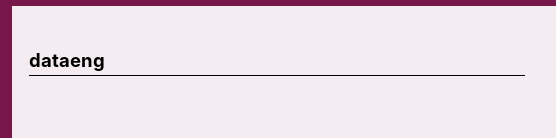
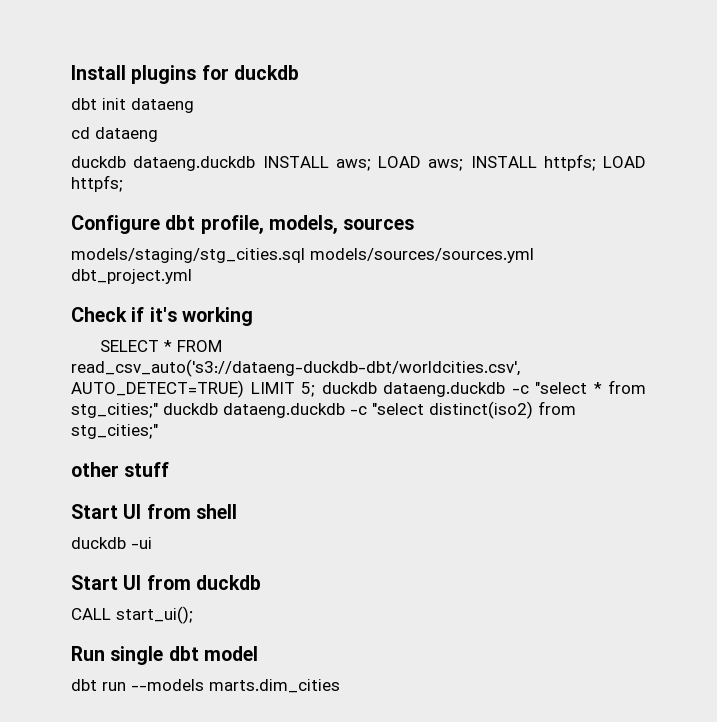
- dataeng
+ Install plugins for duckdb
+ dbt init dataeng
+ cd dataeng
+ duckdb dataeng.duckdb INSTALL aws; LOAD aws; INSTALL httpfs; LOAD httpfs;
+ Configure dbt profile, models, sources
+ models/staging/stg_cities.sql models/sources/sources.yml dbt_project.yml
+ Check if it's working
+ SELECT * FROM read_csv_auto('s3://dataeng-duckdb-dbt/worldcities.csv', AUTO_DETECT=TRUE) LIMIT 5; duckdb dataeng.duckdb -c "select * from stg_cities;" duckdb dataeng.duckdb -c "select distinct(iso2) from stg_cities;"
+ other stuff
+ Start UI from shell
+ duckdb -ui
+ Start UI from duckdb
+ CALL start_ui();
+ Run single dbt model
+ dbt run --models marts.dim_cities

